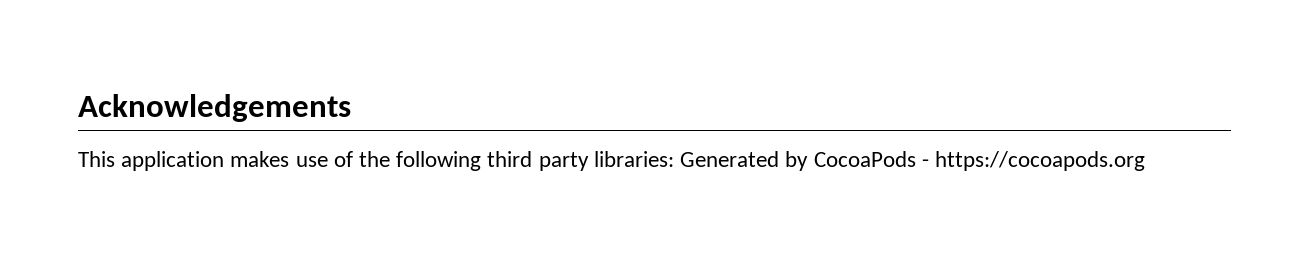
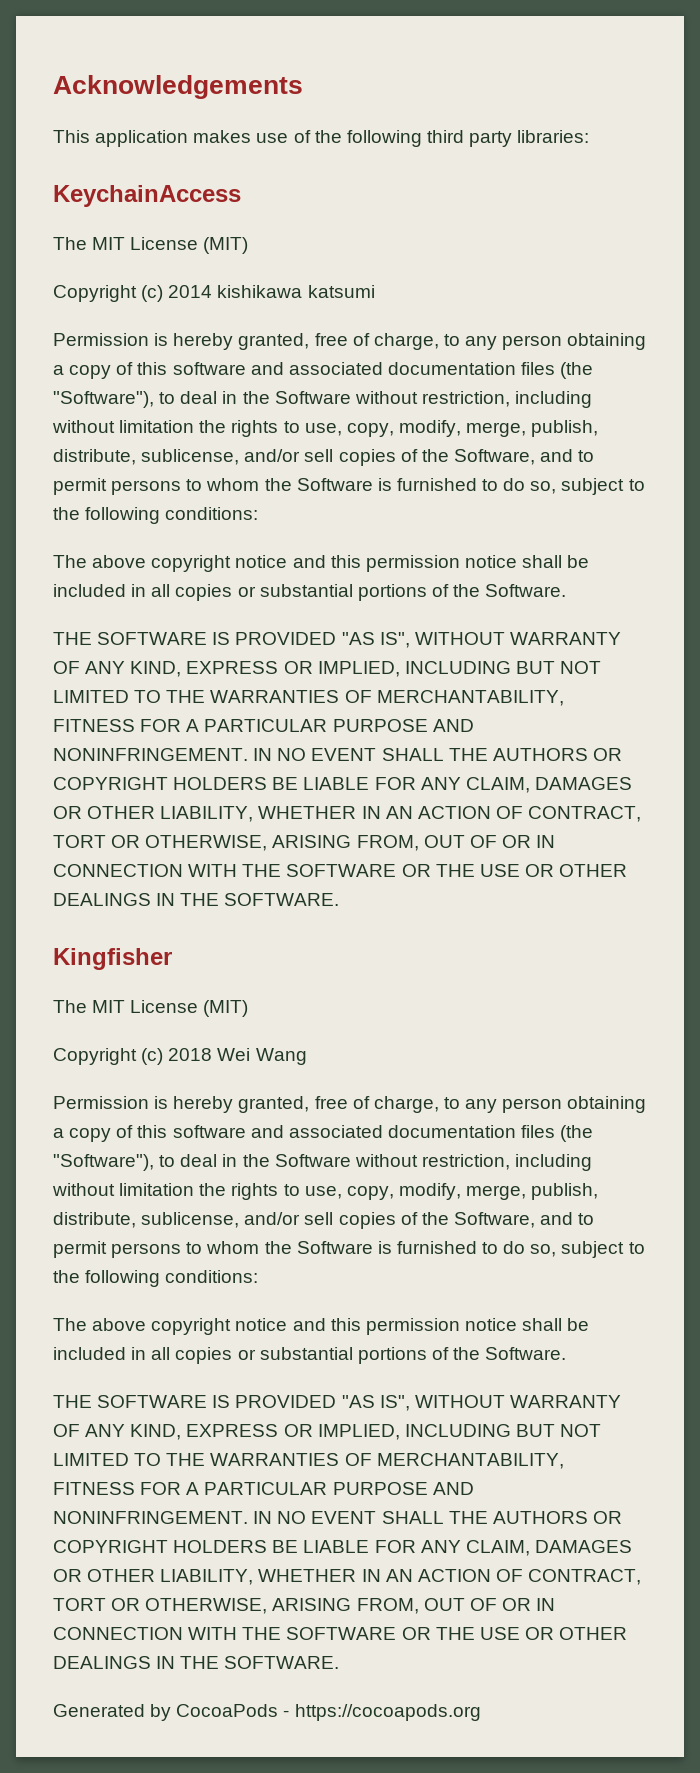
- This application makes use of the following third party libraries: Generated by CocoaPods - https://cocoapods.org
+ This application makes use of the following third party libraries:
+ KeychainAccess
+ The MIT License (MIT)
+ Copyright (c) 2014 kishikawa katsumi
+ Permission is hereby granted, free of charge, to any person obtaining a copy of this software and associated documentation files (the "Software"), to deal in the Software without restriction, including without limitation the rights to use, copy, modify, merge, publish, distribute, sublicense, and/or sell copies of the Software, and to permit persons to whom the Software is furnished to do so, subject to the following conditions:
+ The above copyright notice and this permission notice shall be included in all copies or substantial portions of the Software.
+ THE SOFTWARE IS PROVIDED "AS IS", WITHOUT WARRANTY OF ANY KIND, EXPRESS OR IMPLIED, INCLUDING BUT NOT LIMITED TO THE WARRANTIES OF MERCHANTABILITY, FITNESS FOR A PARTICULAR PURPOSE AND NONINFRINGEMENT. IN NO EVENT SHALL THE AUTHORS OR COPYRIGHT HOLDERS BE LIABLE FOR ANY CLAIM, DAMAGES OR OTHER LIABILITY, WHETHER IN AN ACTION OF CONTRACT, TORT OR OTHERWISE, ARISING FROM, OUT OF OR IN CONNECTION WITH THE SOFTWARE OR THE USE OR OTHER DEALINGS IN THE SOFTWARE.
+ Kingfisher
+ The MIT License (MIT)
+ Copyright (c) 2018 Wei Wang
+ Permission is hereby granted, free of charge, to any person obtaining a copy of this software and associated documentation files (the "Software"), to deal in the Software without restriction, including without limitation the rights to use, copy, modify, merge, publish, distribute, sublicense, and/or sell copies of the Software, and to permit persons to whom the Software is furnished to do so, subject to the following conditions:
+ The above copyright notice and this permission notice shall be included in all copies or substantial portions of the Software.
+ THE SOFTWARE IS PROVIDED "AS IS", WITHOUT WARRANTY OF ANY KIND, EXPRESS OR IMPLIED, INCLUDING BUT NOT LIMITED TO THE WARRANTIES OF MERCHANTABILITY, FITNESS FOR A PARTICULAR PURPOSE AND NONINFRINGEMENT. IN NO EVENT SHALL THE AUTHORS OR COPYRIGHT HOLDERS BE LIABLE FOR ANY CLAIM, DAMAGES OR OTHER LIABILITY, WHETHER IN AN ACTION OF CONTRACT, TORT OR OTHERWISE, ARISING FROM, OUT OF OR IN CONNECTION WITH THE SOFTWARE OR THE USE OR OTHER DEALINGS IN THE SOFTWARE.
+ Generated by CocoaPods - https://cocoapods.org

